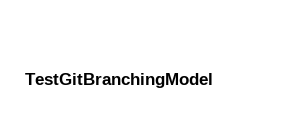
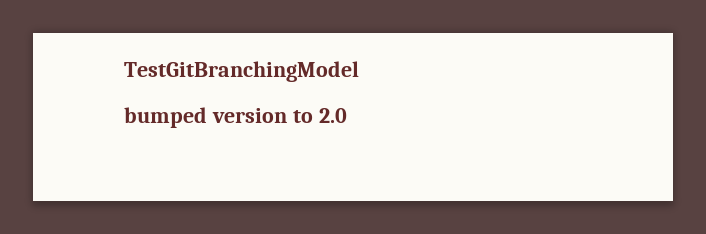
+ bumped version to 2.0

